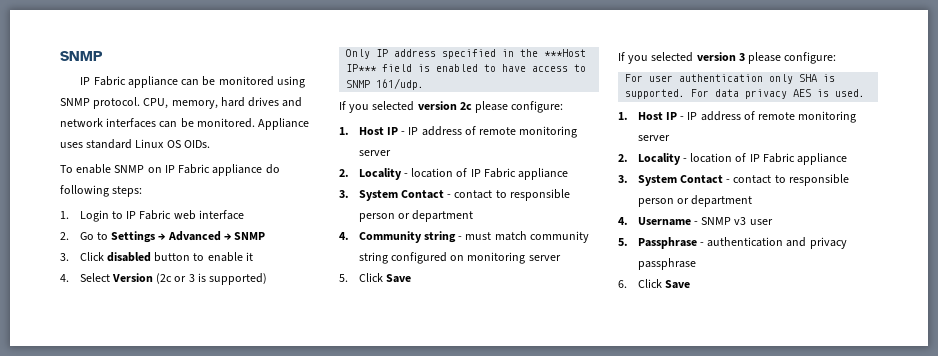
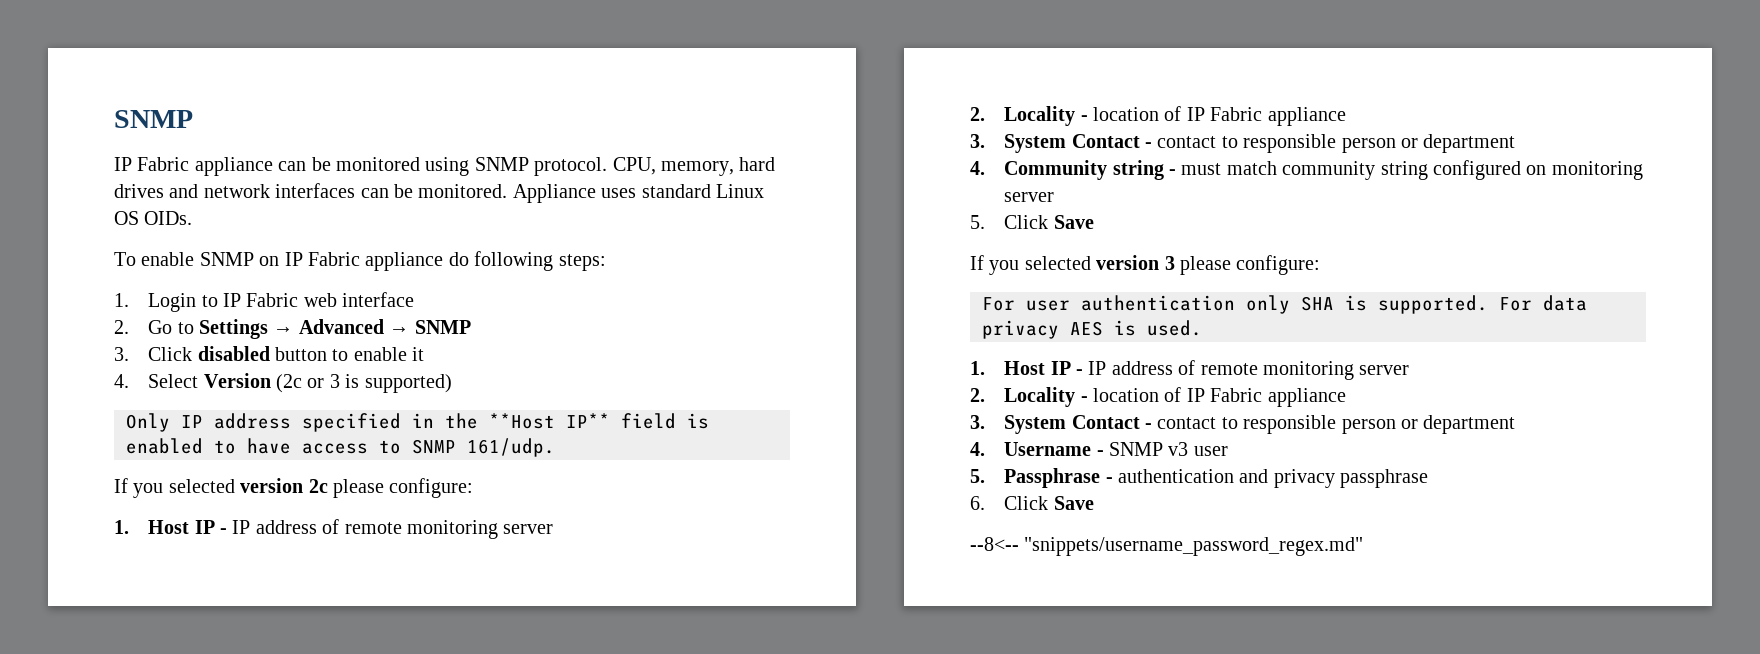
- Only IP address specified in the ***Host IP*** field is enabled to have access to SNMP 161/udp.
+ Only IP address specified in the **Host IP** field is enabled to have access to SNMP 161/udp.
+ --8<-- "snippets/username_password_regex.md"

